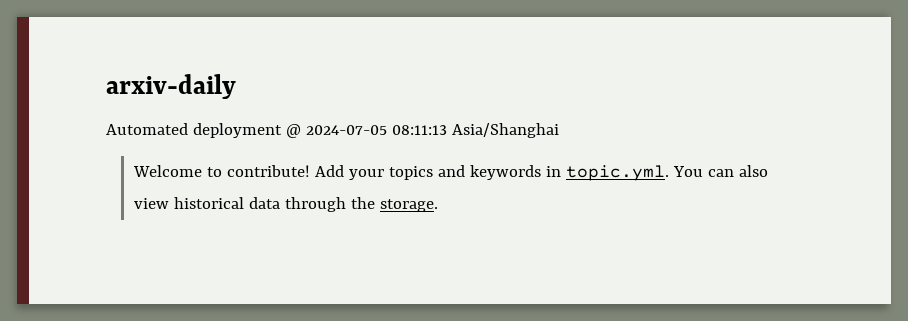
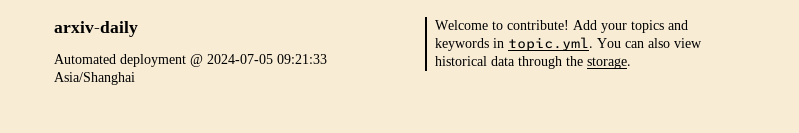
- Automated deployment @ 2024-07-05 08:11:13 Asia/Shanghai
+ Automated deployment @ 2024-07-05 09:21:33 Asia/Shanghai

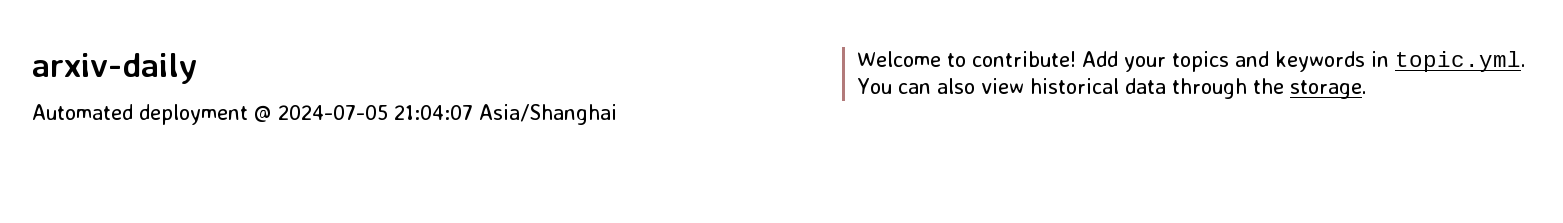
- Automated deployment @ 2024-07-05 09:21:33 Asia/Shanghai
+ Automated deployment @ 2024-07-05 21:04:07 Asia/Shanghai

